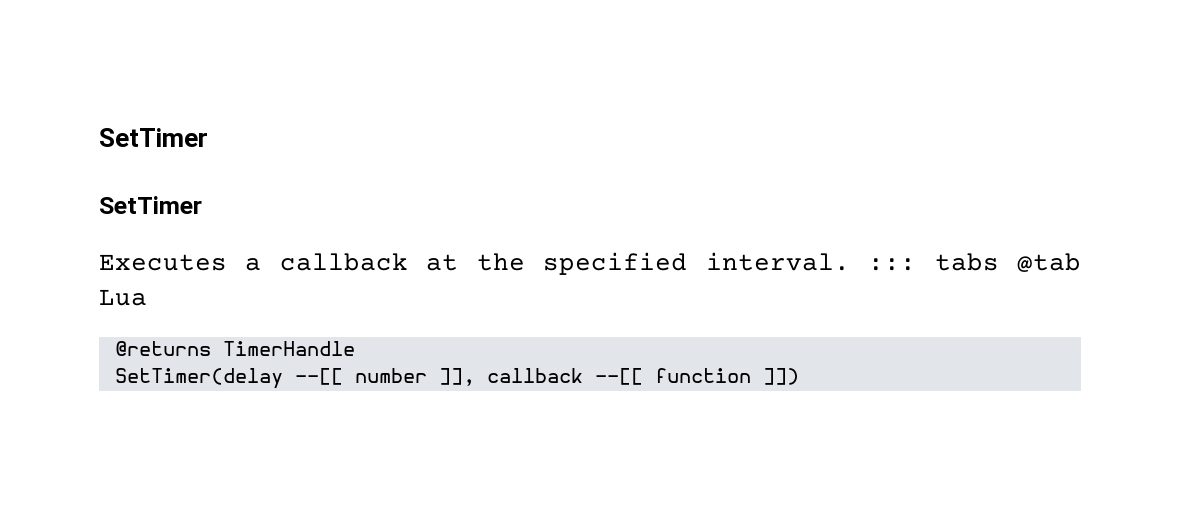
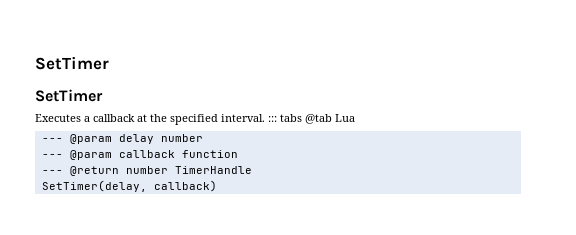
- @returns TimerHandle
- SetTimer(delay --[[ number ]], callback --[[ function ]])
+ --- @param delay number
+ --- @param callback function
+ --- @return number TimerHandle
+ SetTimer(delay, callback)

